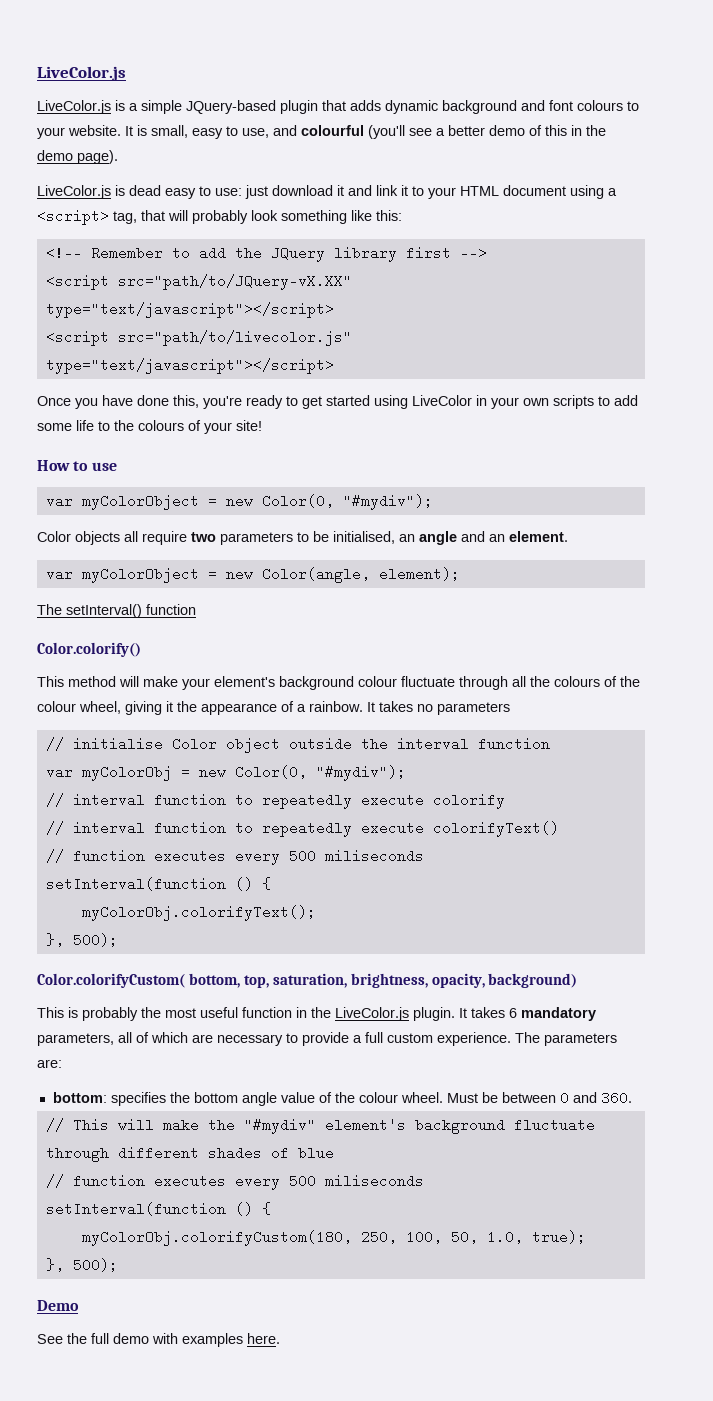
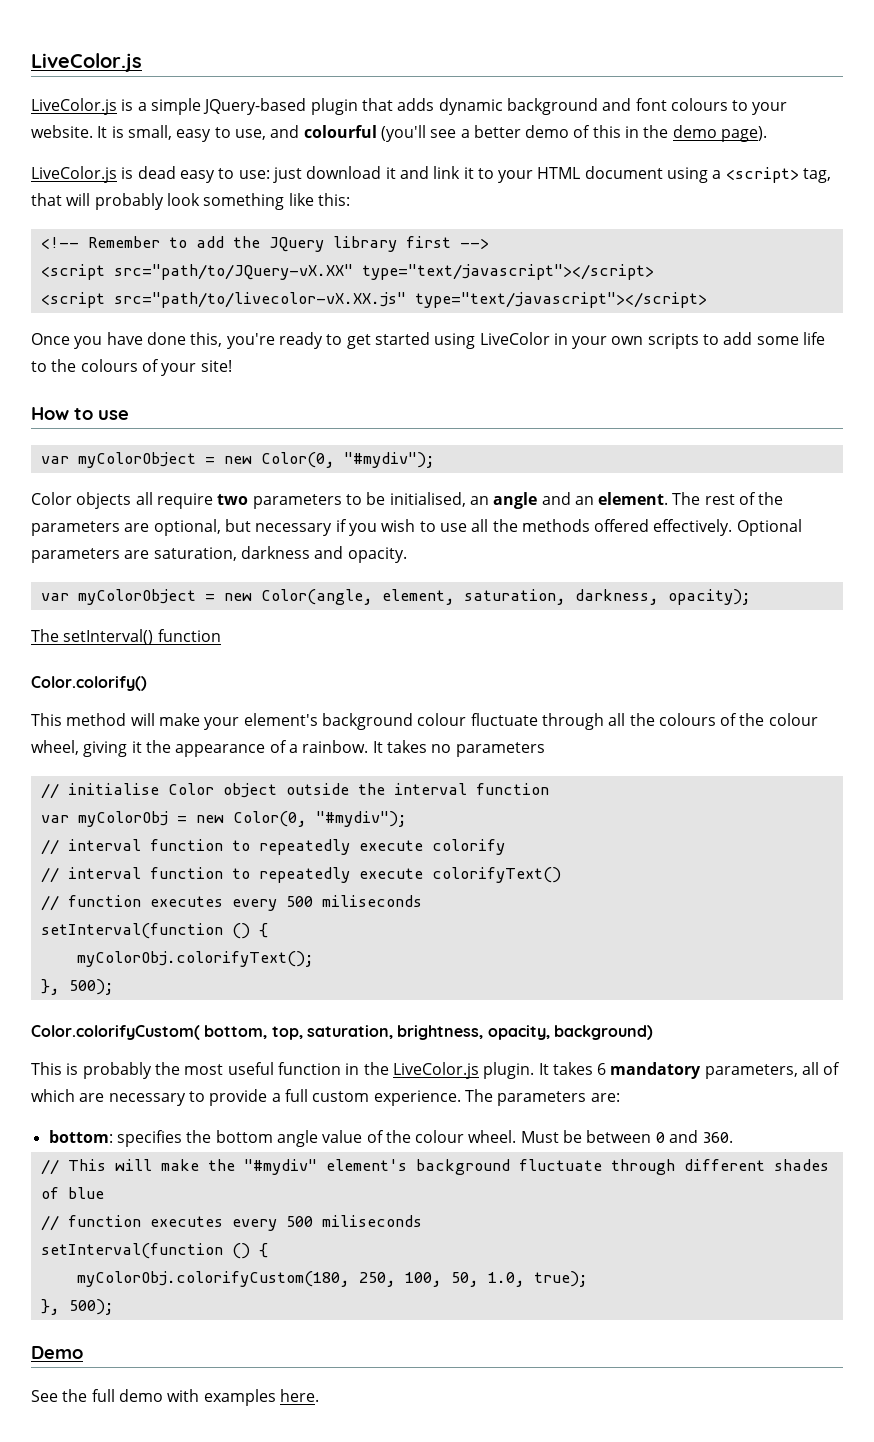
- <script src="path/to/livecolor.js" type="text/javascript"></script>
+ <script src="path/to/livecolor-vX.XX.js" type="text/javascript"></script>
+ The rest of the parameters are optional, but necessary if you wish to use all the methods offered effectively. Optional parameters are saturation, darkness and opacity.
- var myColorObject = new Color(angle, element);
+ var myColorObject = new Color(angle, element, saturation, darkness, opacity);

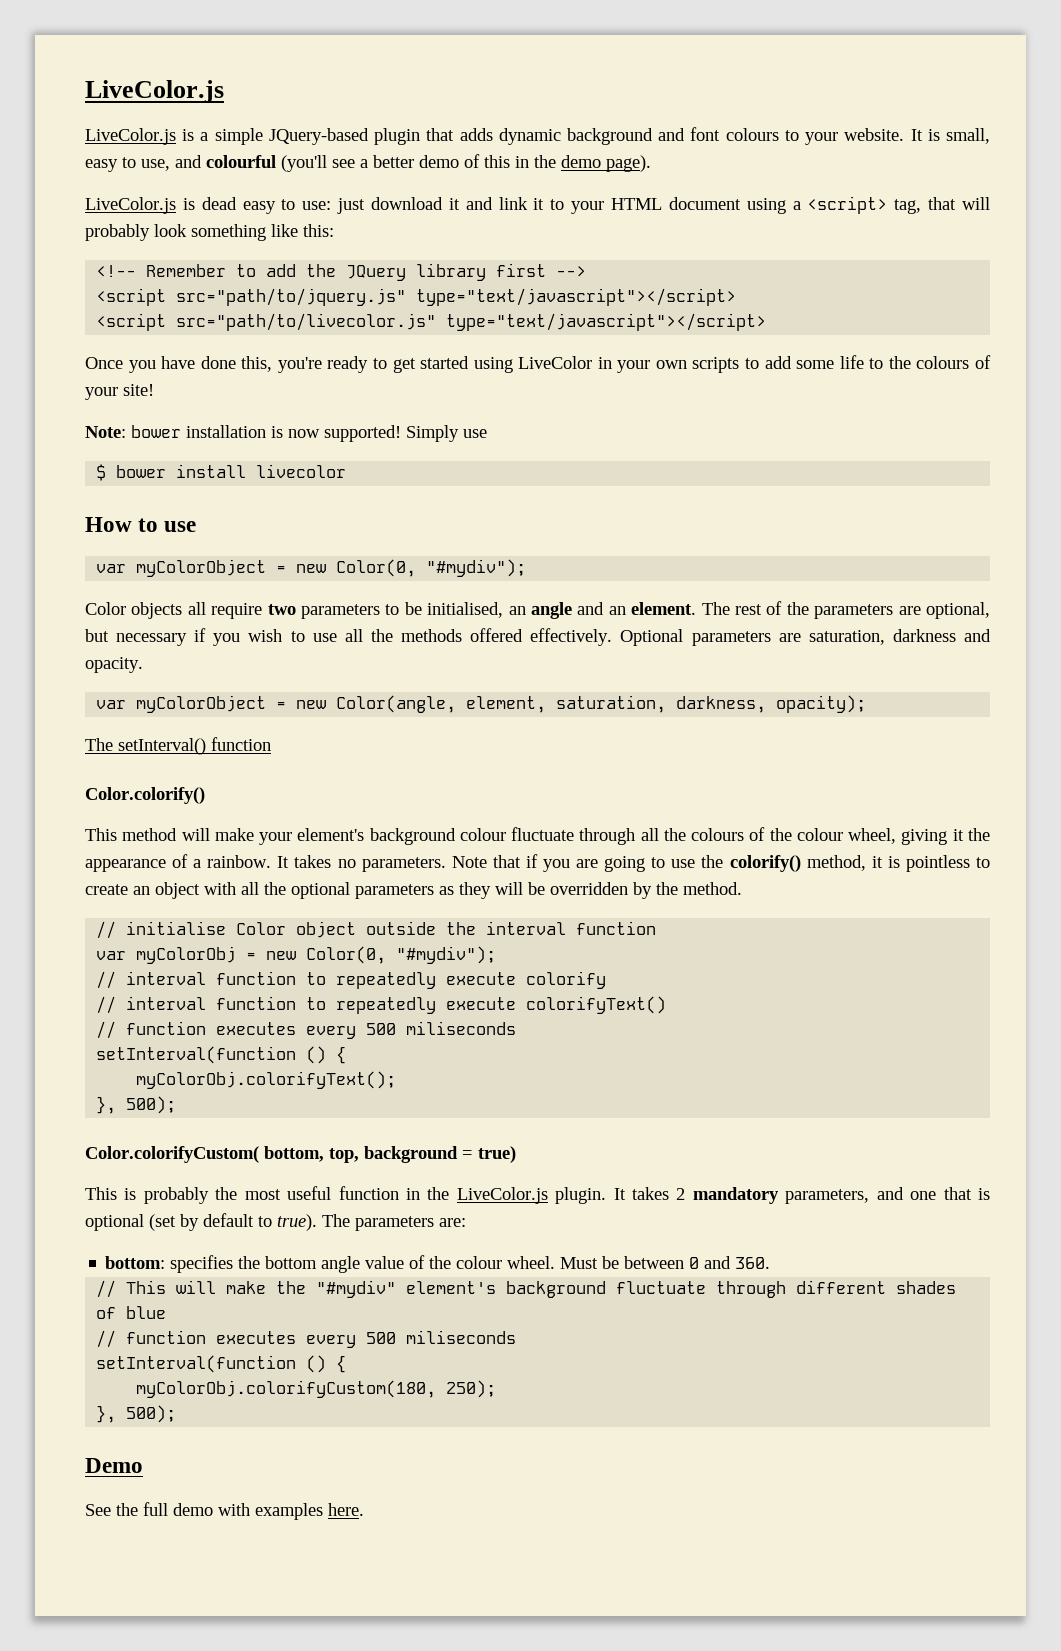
- <script src="path/to/JQuery-vX.XX" type="text/javascript"></script>
+ <script src="path/to/jquery.js" type="text/javascript"></script>
- <script src="path/to/livecolor-vX.XX.js" type="text/javascript"></script>
+ <script src="path/to/livecolor.js" type="text/javascript"></script>
+ Note: bower installation is now supported! Simply use
+ $ bower install livecolor
- It takes no parameters
+ It takes no parameters. Note that if you are going to use the colorify() method, it is pointless to create an object with all the optional parameters as they will be overridden by the method.
- Color.colorifyCustom( bottom, top, saturation, brightness, opacity, background)
+ Color.colorifyCustom( bottom, top, background = true)
- It takes 6 mandatory parameters, all of which are necessary to provide a full custom experience.
+ It takes 2 mandatory parameters, and one that is optional (set by default to true).
- myColorObj.colorifyCustom(180, 250, 100, 50, 1.0, true);
+ myColorObj.colorifyCustom(180, 250);

